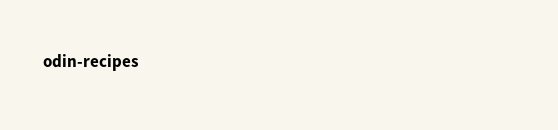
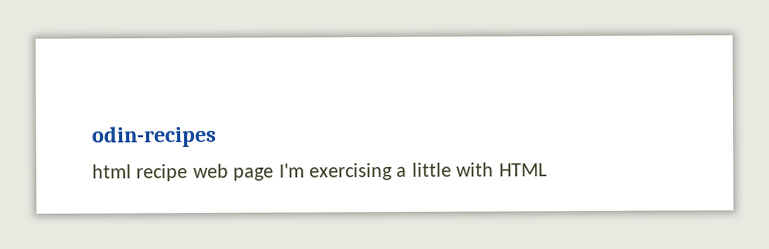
+ html recipe web page I'm exercising a little with HTML

